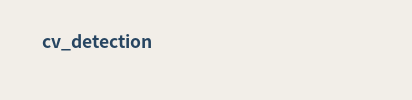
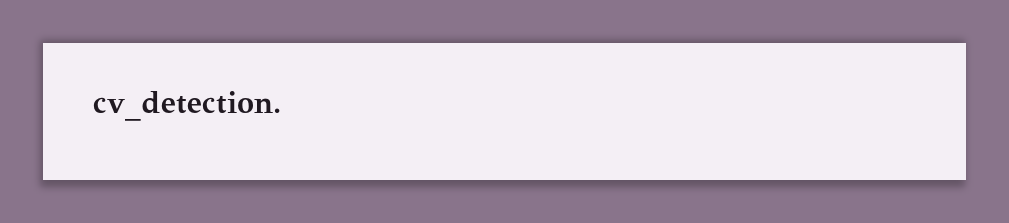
- cv_detection
+ cv_detection.

